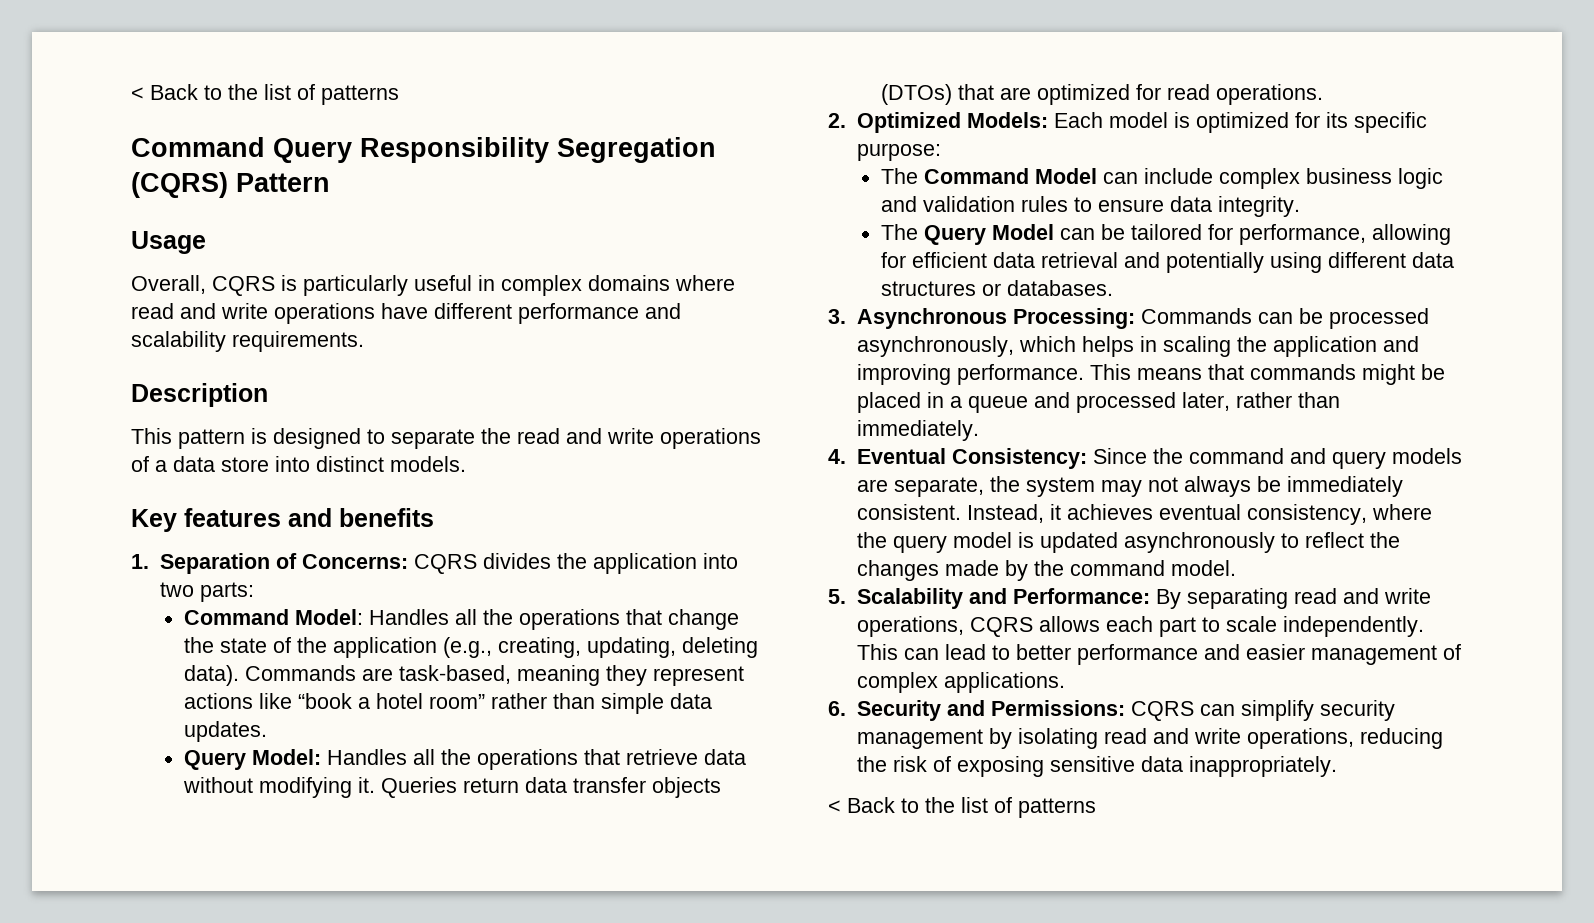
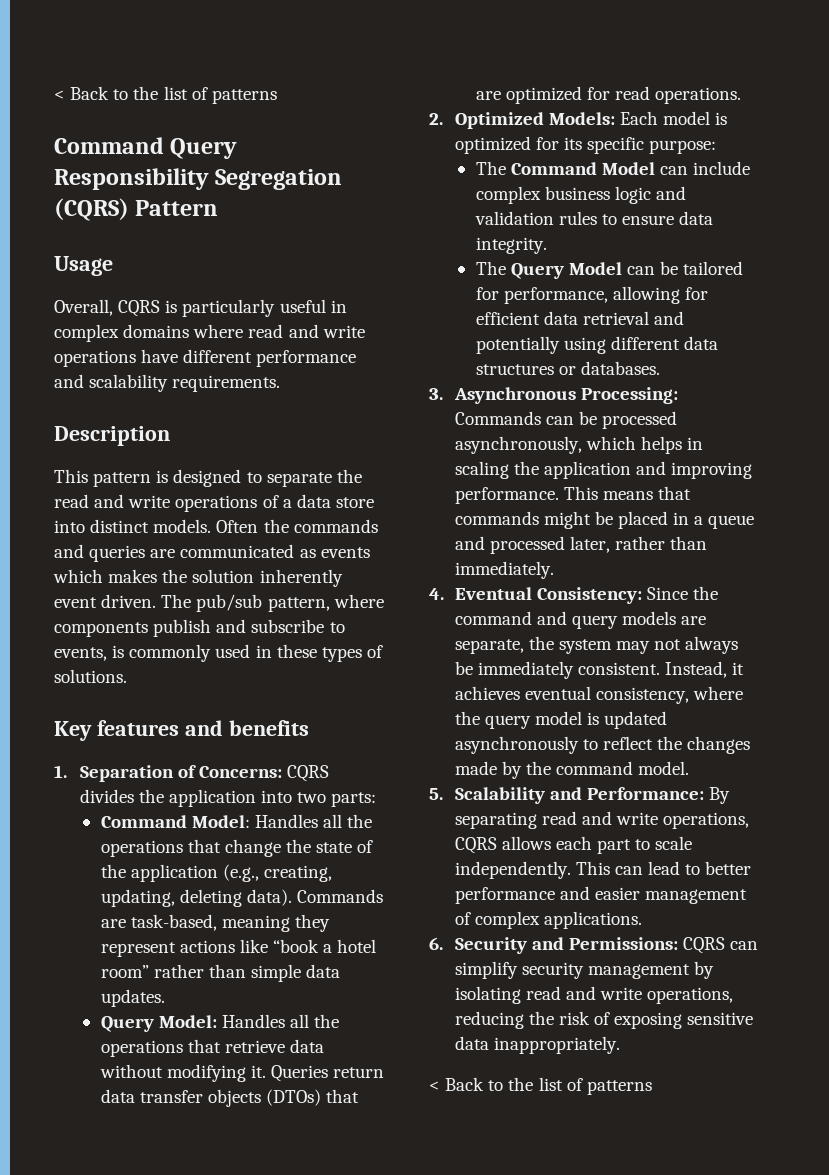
+ Often the commands and queries are communicated as events which makes the solution inherently event driven. The pub/sub pattern, where components publish and subscribe to events, is commonly used in these types of solutions.

